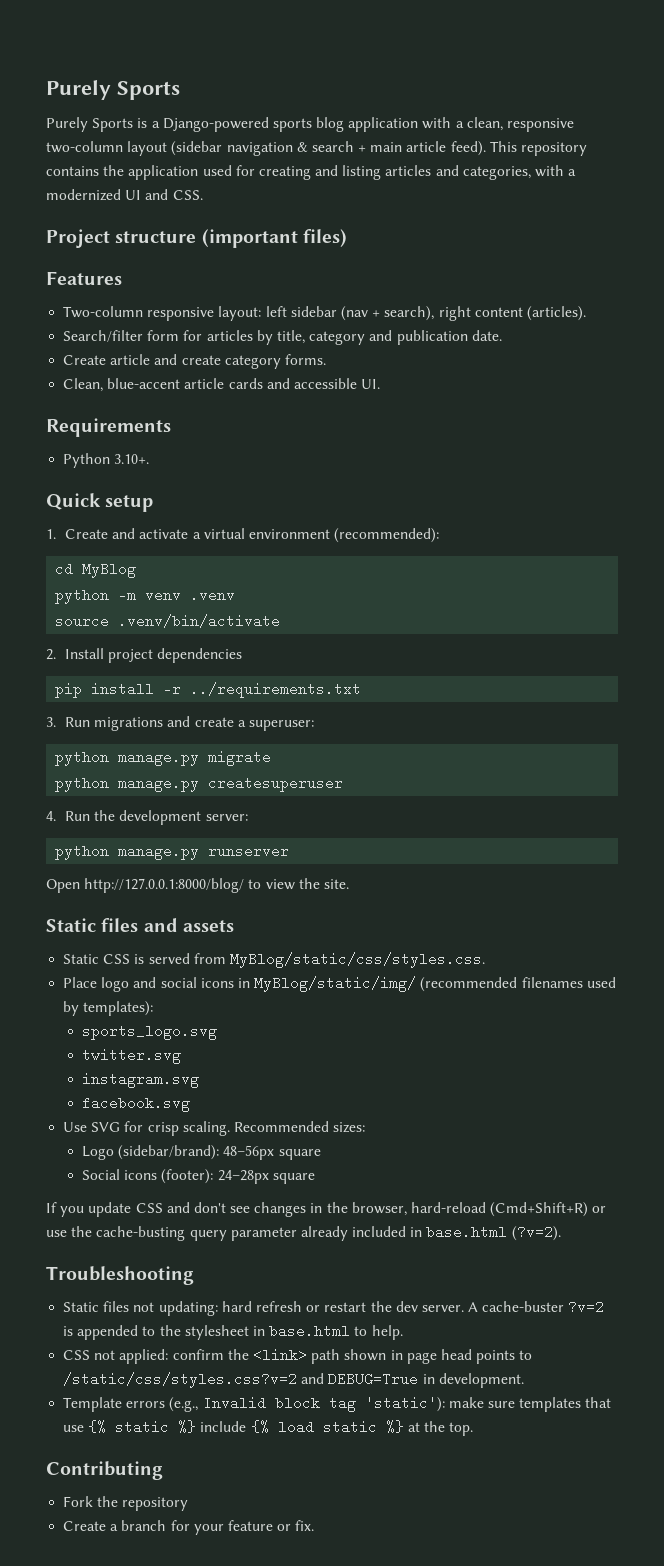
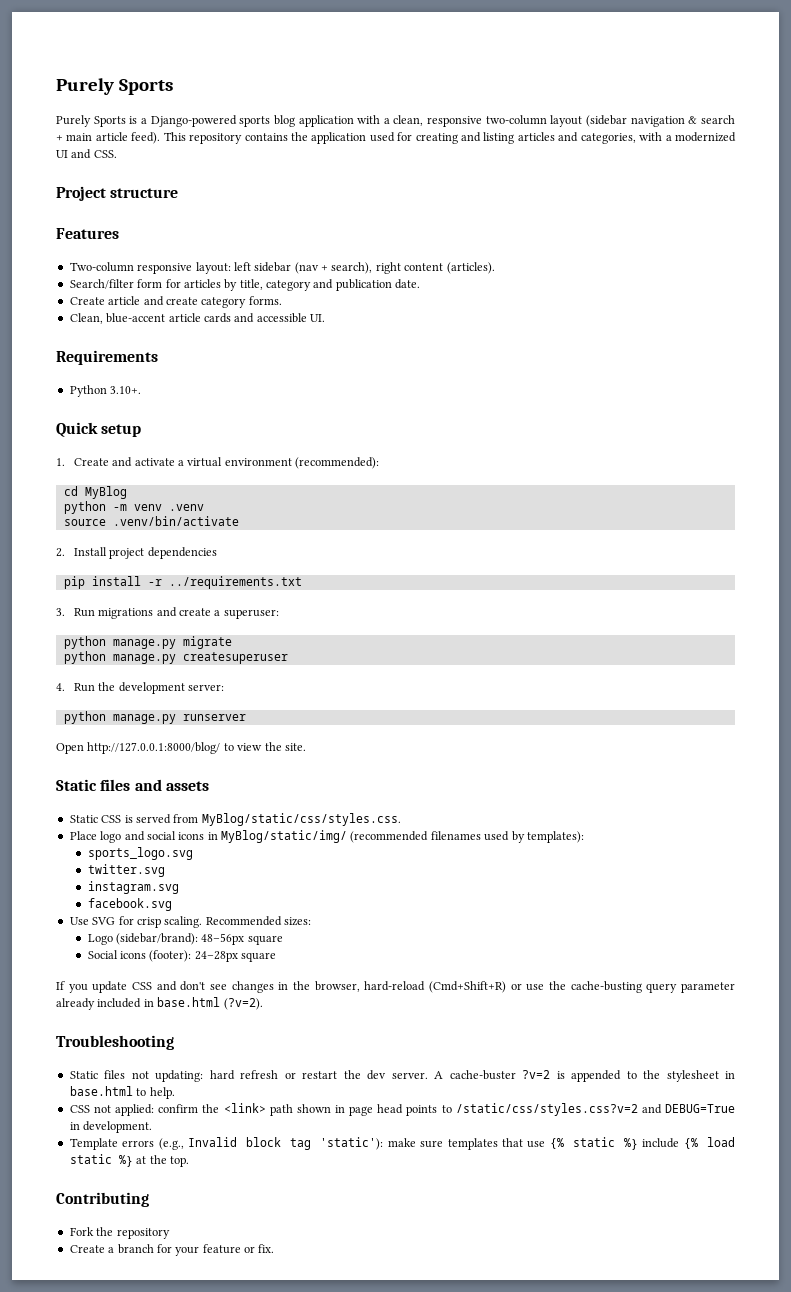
- Project structure (important files)
+ Project structure

